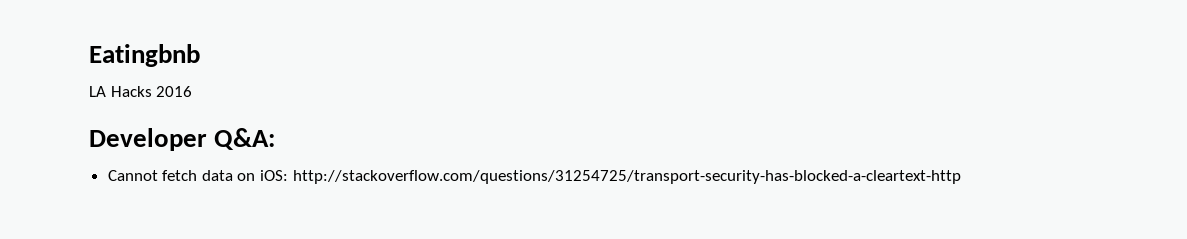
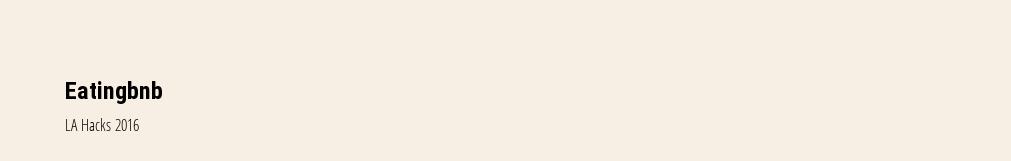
- Developer Q&A:
- Cannot fetch data on iOS: http://stackoverflow.com/questions/31254725/transport-security-has-blocked-a-cleartext-http

